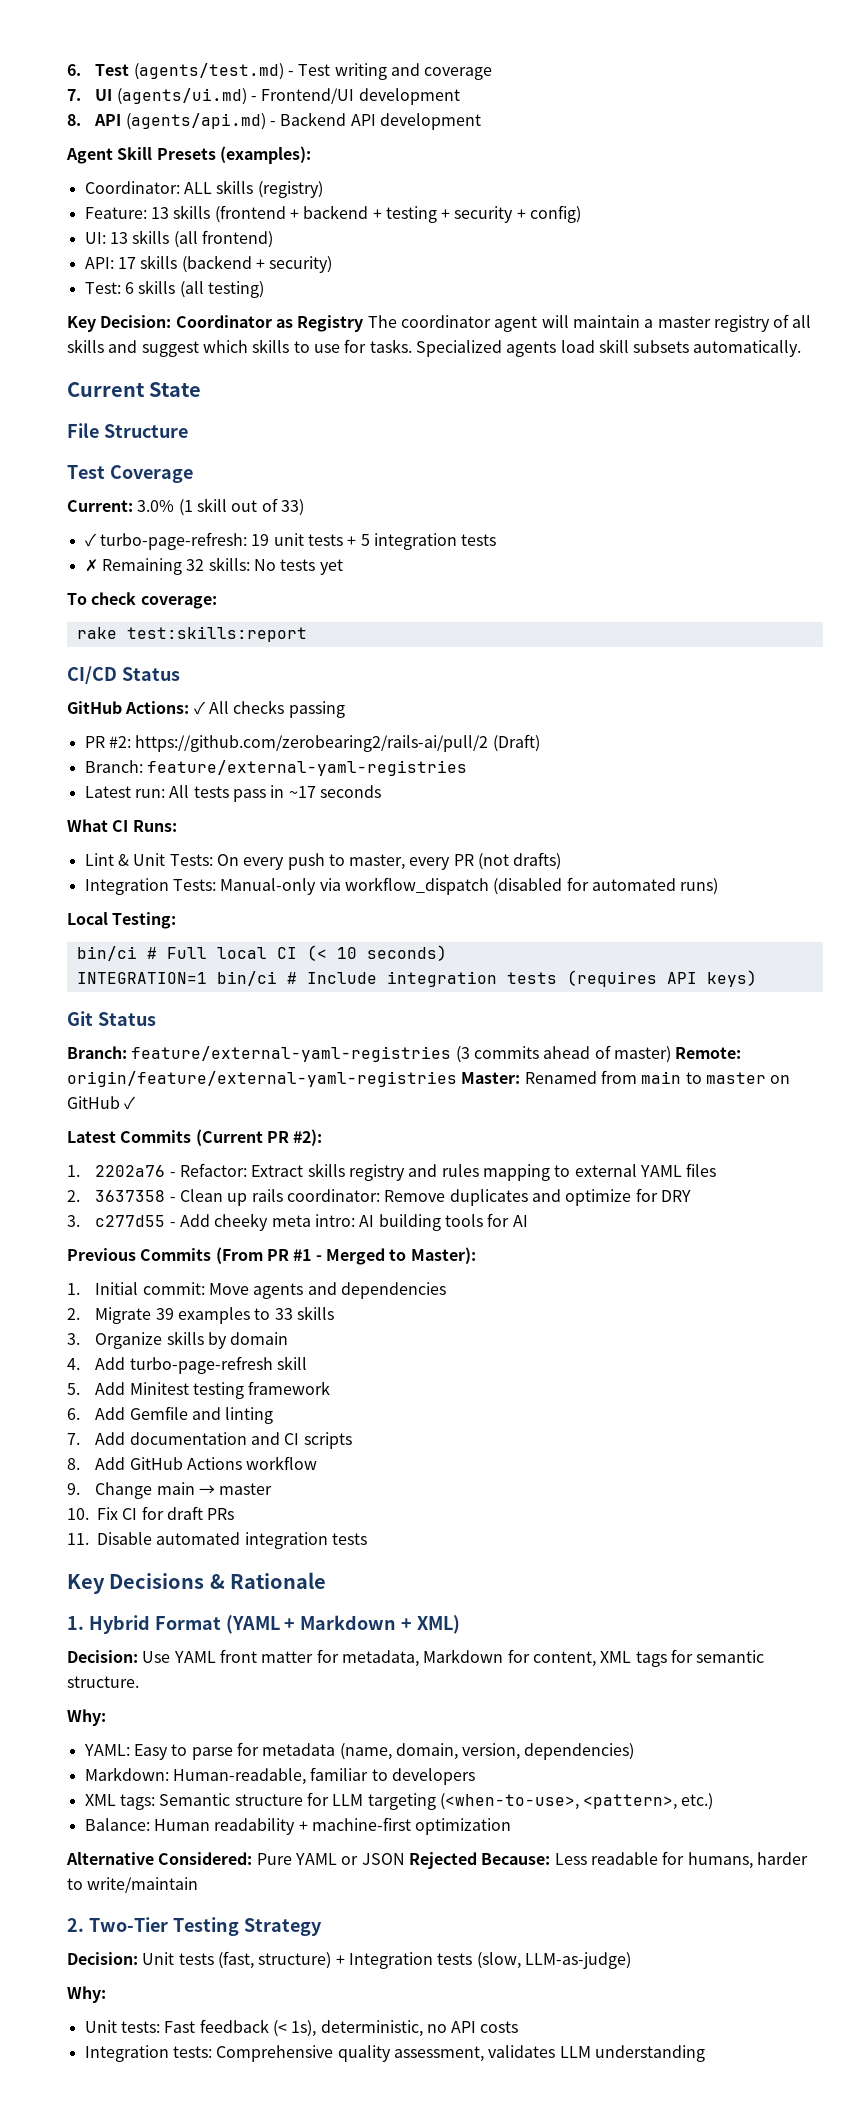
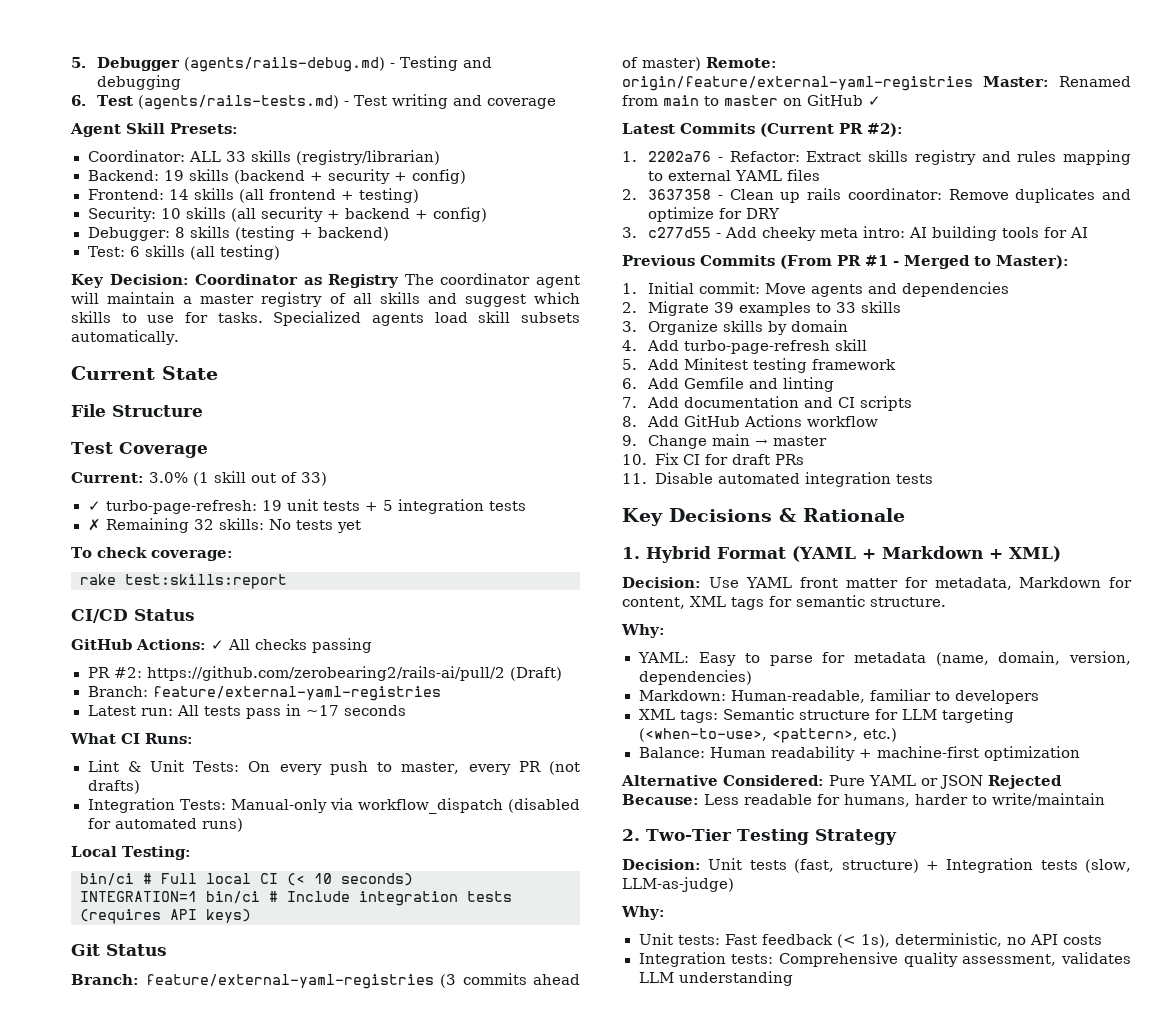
+ 5. Debugger (agents/rails-debug.md) - Testing and debugging
- 6. Test (agents/test.md) - Test writing and coverage
+ 6. Test (agents/rails-tests.md) - Test writing and coverage
- 7. UI (agents/ui.md) - Frontend/UI development
- 8. API (agents/api.md) - Backend API development
- Agent Skill Presets (examples):
+ Agent Skill Presets:
- Coordinator: ALL skills (registry)
- Feature: 13 skills (frontend + backend + testing + security + config)
- UI: 13 skills (all frontend)
- API: 17 skills (backend + security)
+ Coordinator: ALL 33 skills (registry/librarian)
+ Backend: 19 skills (backend + security + config)
+ Frontend: 14 skills (all frontend + testing)
+ Security: 10 skills (all security + backend + config)
+ Debugger: 8 skills (testing + backend)

